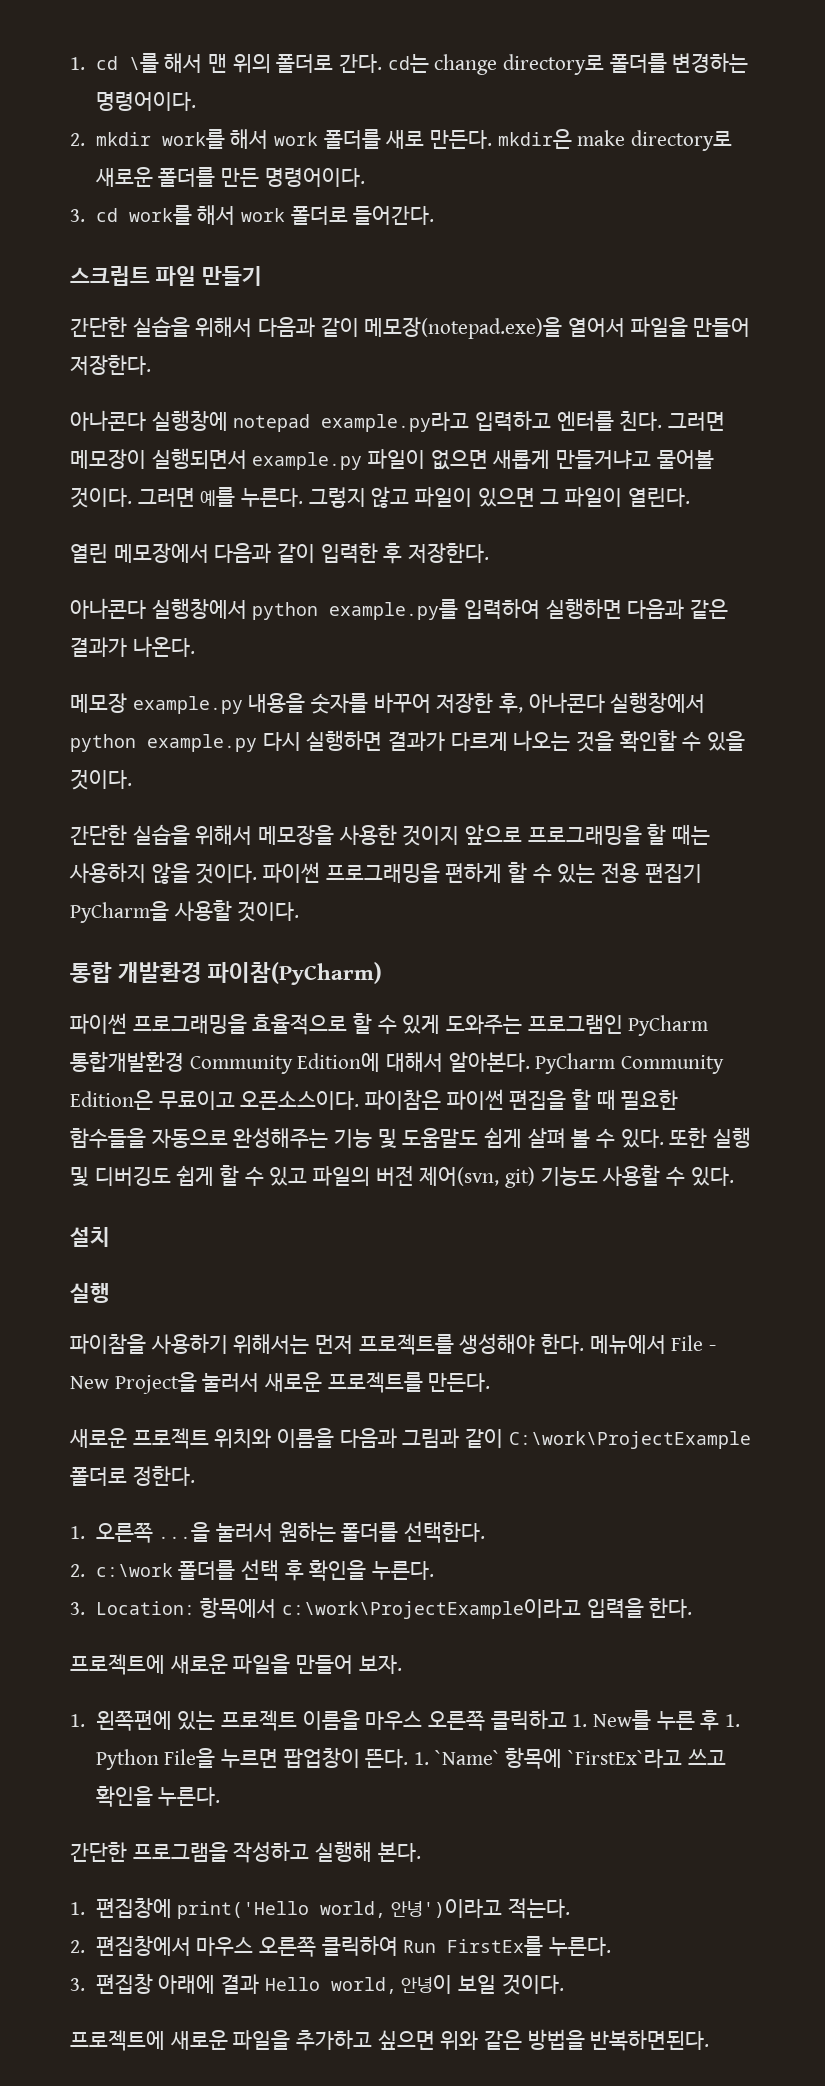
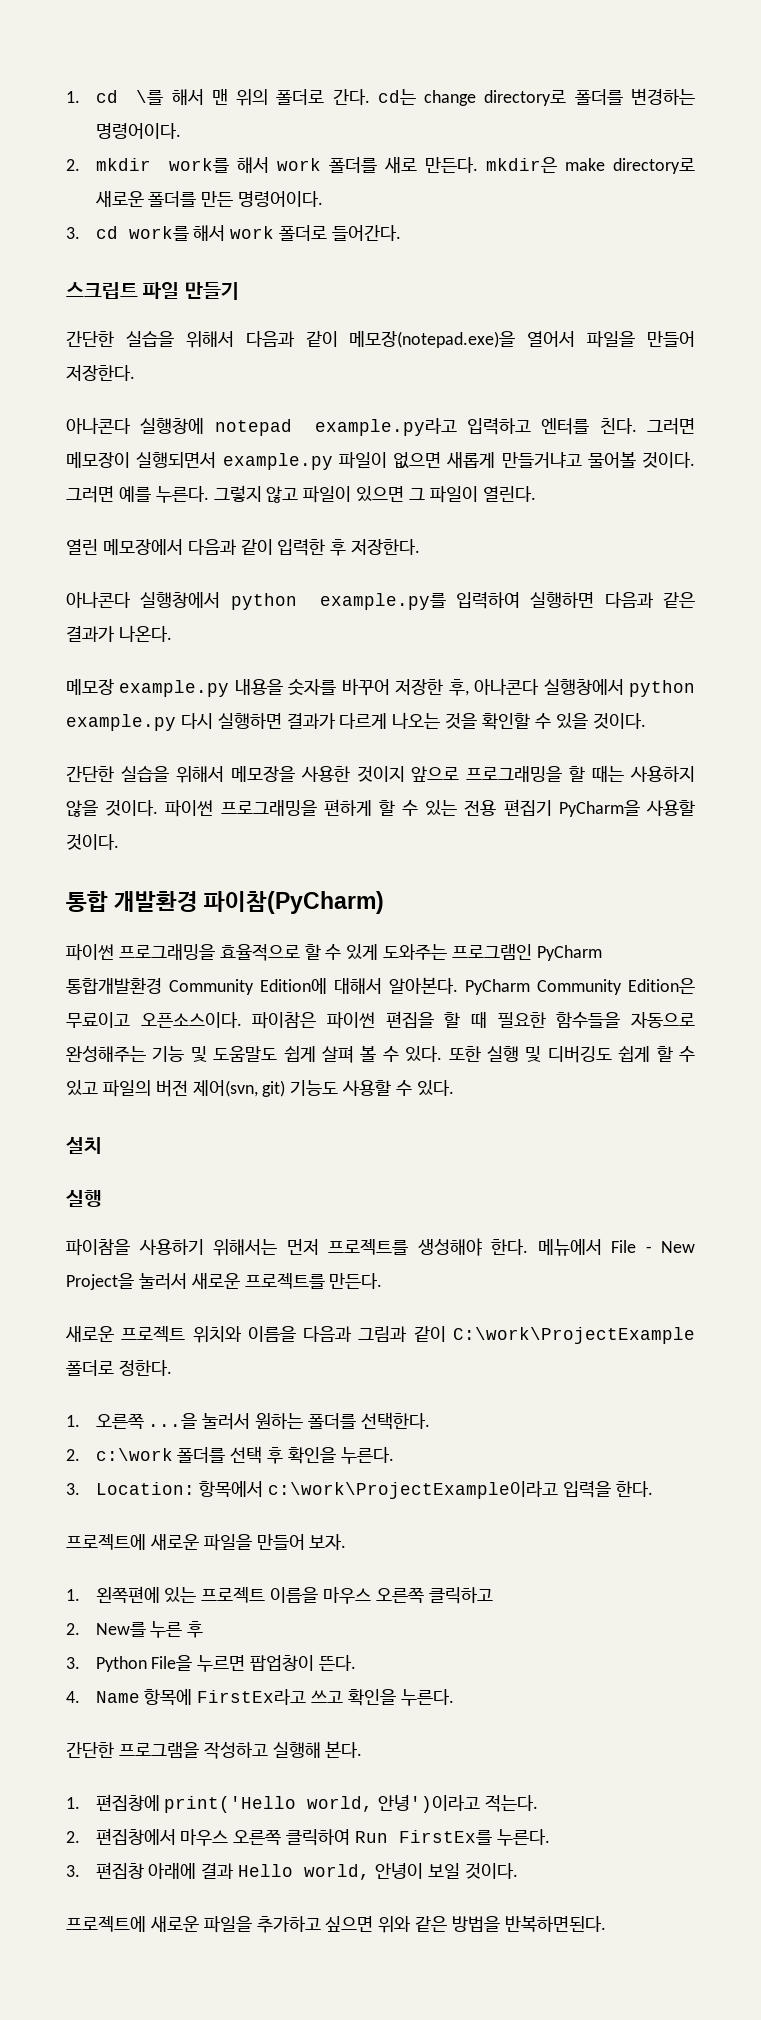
- 1. 왼쪽편에 있는 프로젝트 이름을 마우스 오른쪽 클릭하고 1. New를 누른 후 1. Python File을 누르면 팝업창이 뜬다. 1. `Name` 항목에 `FirstEx`라고 쓰고 확인을 누른다.
+ 1. 왼쪽편에 있는 프로젝트 이름을 마우스 오른쪽 클릭하고
+ 2. New를 누른 후
+ 3. Python File을 누르면 팝업창이 뜬다.
+ 4. Name 항목에 FirstEx라고 쓰고 확인을 누른다.

